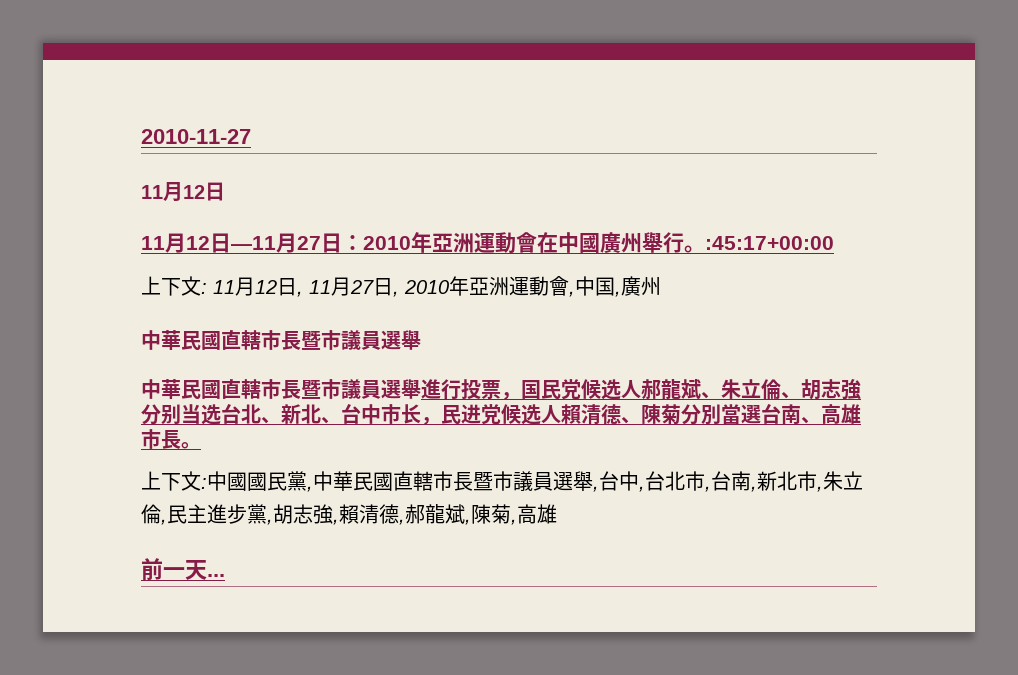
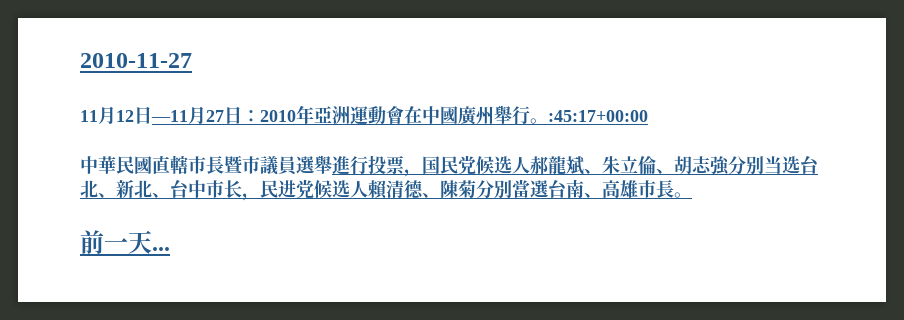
  2010-11-27
- 11月12日
- 上下文: 11月12日, 11月27日, 2010年亞洲運動會,中国,廣州
- 中華民國直轄市長暨市議員選舉
- 上下文:中國國民黨,中華民國直轄市長暨市議員選舉,台中,台北市,台南,新北市,朱立倫,民主進步黨,胡志強,賴清德,郝龍斌,陳菊,高雄

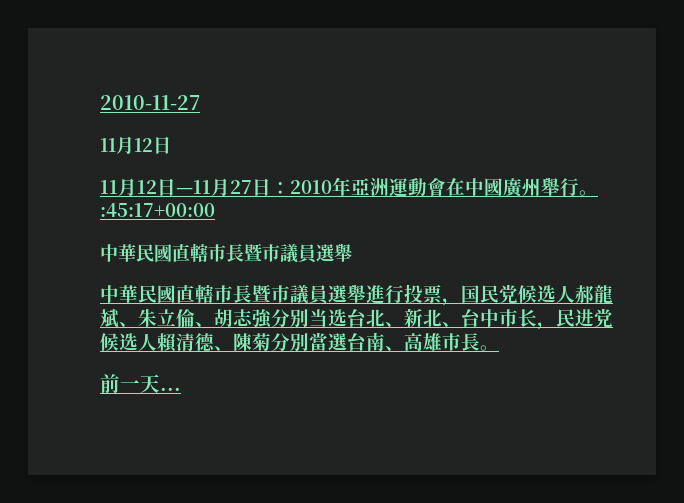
  2010-11-27
+ 11月12日
  11月12日—11月27日：2010年亞洲運動會在中國廣州舉行。:45:17+00:00
+ 中華民國直轄市長暨市議員選舉

